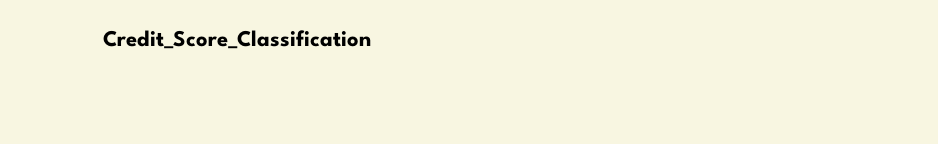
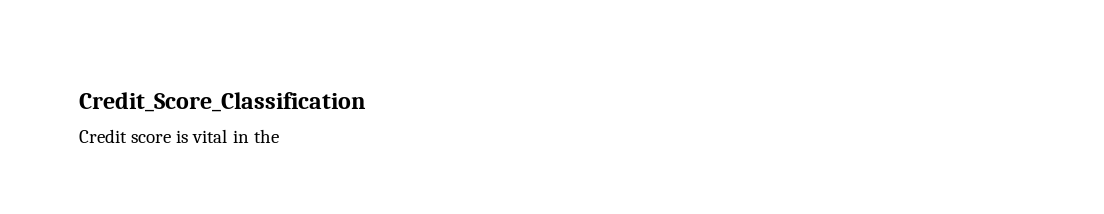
+ Credit score is vital in the

